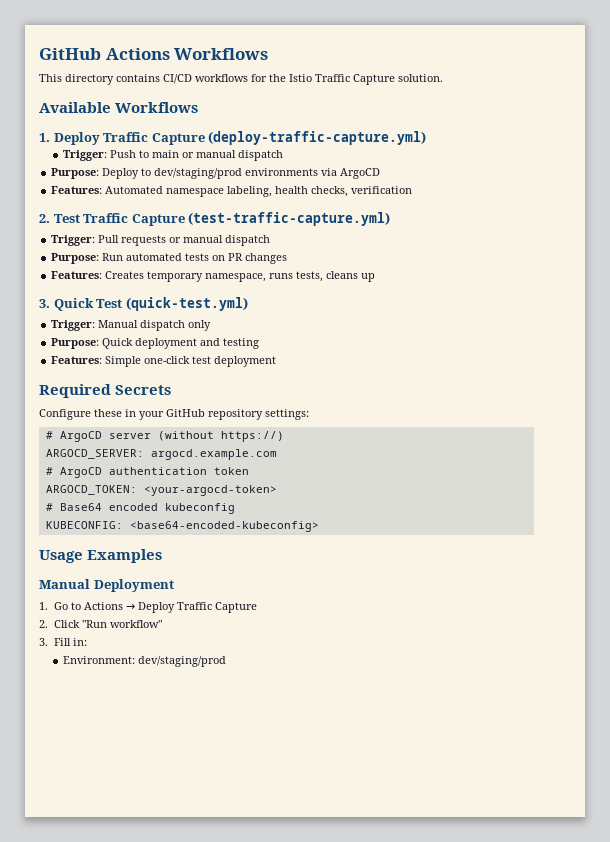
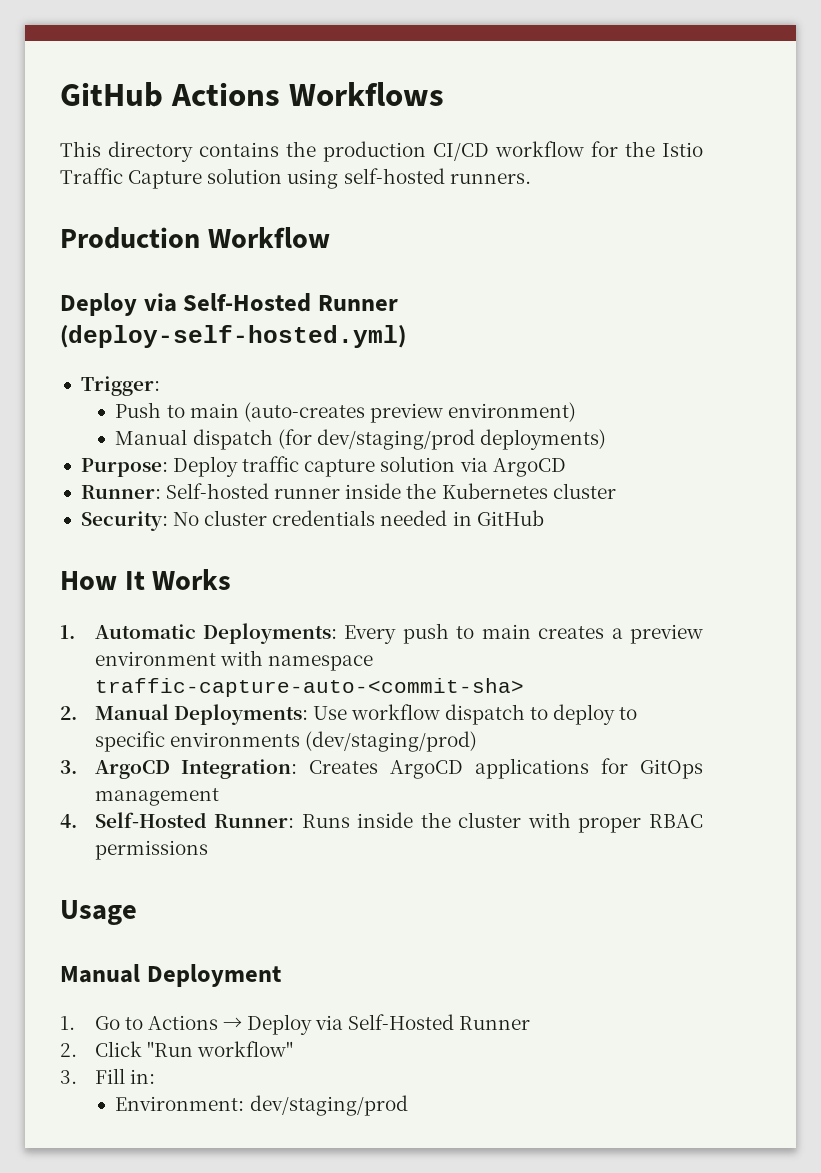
- This directory contains CI/CD workflows for the Istio Traffic Capture solution.
- Available Workflows
- 1. Deploy Traffic Capture (deploy-traffic-capture.yml)
- Trigger: Push to main or manual dispatch
+ This directory contains the production CI/CD workflow for the Istio Traffic Capture solution using self-hosted runners.
+ Production Workflow
+ Deploy via Self-Hosted Runner (deploy-self-hosted.yml)
+ Trigger:
+ Push to main (auto-creates preview environment)
+ Manual dispatch (for dev/staging/prod deployments)
- Purpose: Deploy to dev/staging/prod environments via ArgoCD
+ Purpose: Deploy traffic capture solution via ArgoCD
- Features: Automated namespace labeling, health checks, verification
- 2. Test Traffic Capture (test-traffic-capture.yml)
- Trigger: Pull requests or manual dispatch
- Purpose: Run automated tests on PR changes
- Features: Creates temporary namespace, runs tests, cleans up
- 3. Quick Test (quick-test.yml)
- Trigger: Manual dispatch only
- Purpose: Quick deployment and testing
- Features: Simple one-click test deployment
- Required Secrets
- Configure these in your GitHub repository settings:
- # ArgoCD server (without https://)
- ARGOCD_SERVER: argocd.example.com
- # ArgoCD authentication token
- ARGOCD_TOKEN: <your-argocd-token>
- # Base64 encoded kubeconfig
- KUBECONFIG: <base64-encoded-kubeconfig>
+ Runner: Self-hosted runner inside the Kubernetes cluster
+ Security: No cluster credentials needed in GitHub
+ How It Works
+ 1. Automatic Deployments: Every push to main creates a preview environment with namespace traffic-capture-auto-<commit-sha>
+ 2. Manual Deployments: Use workflow dispatch to deploy to specific environments (dev/staging/prod)
+ 3. ArgoCD Integration: Creates ArgoCD applications for GitOps management
+ 4. Self-Hosted Runner: Runs inside the cluster with proper RBAC permissions
- Usage Examples
+ Usage
- 1. Go to Actions → Deploy Traffic Capture
+ 1. Go to Actions → Deploy via Self-Hosted Runner

